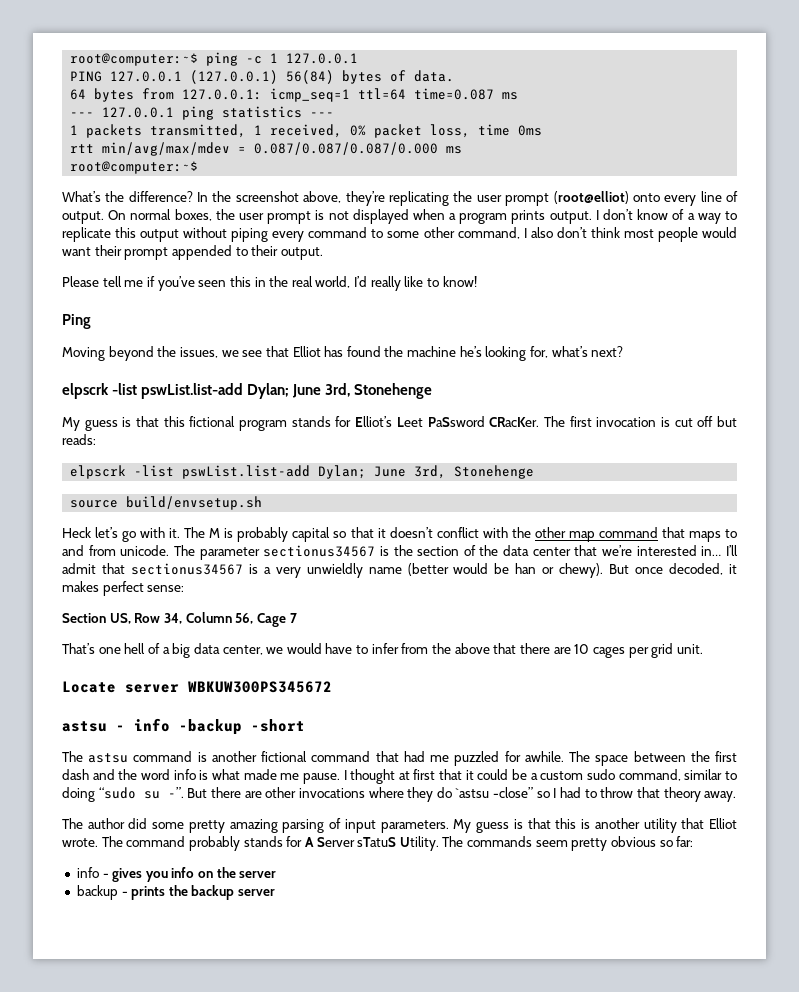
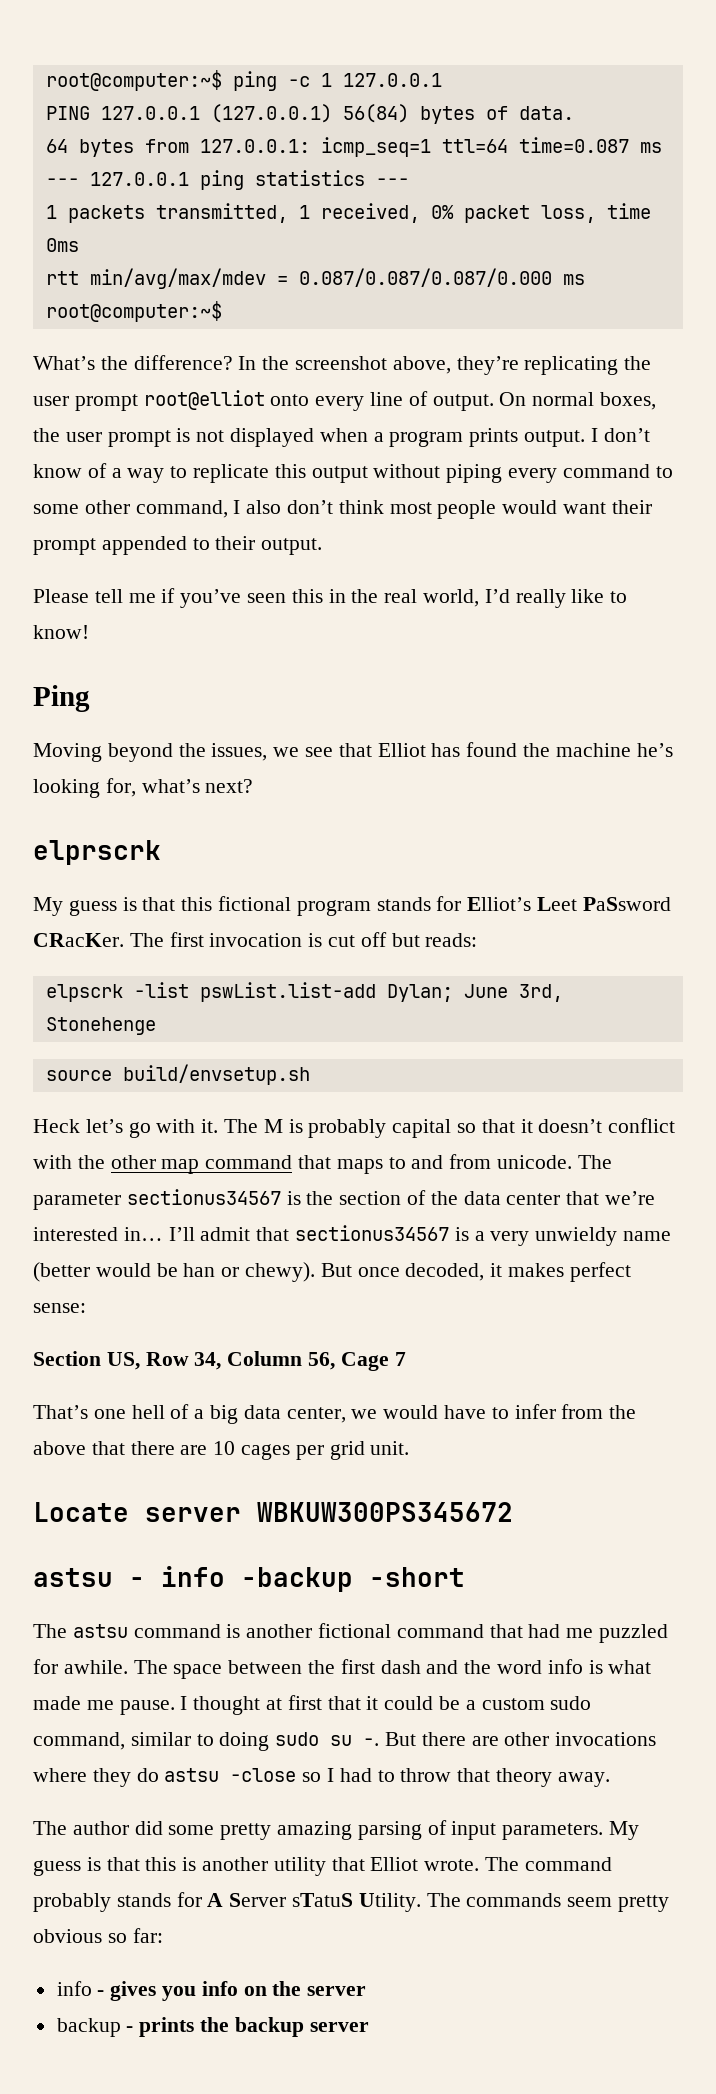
- In the screenshot above, they’re replicating the user prompt (root@elliot) onto every line of output.
+ In the screenshot above, they’re replicating the user prompt root@elliot onto every line of output.
  Moving beyond the issues, we see that Elliot has found the machine he’s looking for, what’s next?
- elpscrk -list pswList.list-add Dylan; June 3rd, Stonehenge
+ elprscrk
- I’ll admit that sectionus34567 is a very unwieldly name (better would be han or chewy).
+ I’ll admit that sectionus34567 is a very unwieldy name (better would be han or chewy).
- I thought at first that it could be a custom sudo command, similar to doing “sudo su -”.
+ I thought at first that it could be a custom sudo command, similar to doing sudo su -.
- But there are other invocations where they do `astsu -close” so I had to throw that theory away.
+ But there are other invocations where they do astsu -close so I had to throw that theory away.

